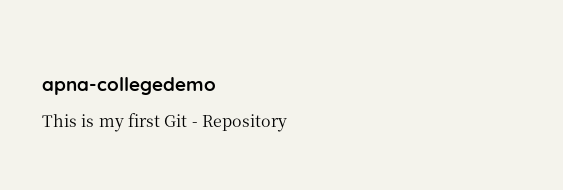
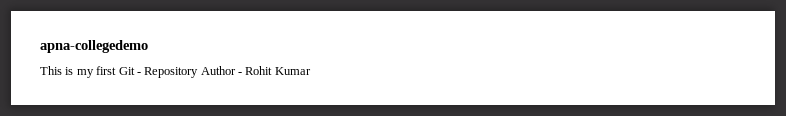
- This is my first Git - Repository
+ This is my first Git - Repository Author - Rohit Kumar

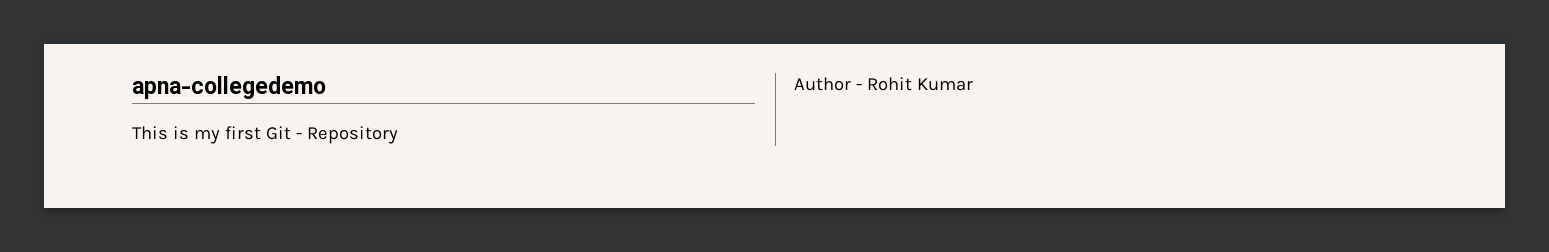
- This is my first Git - Repository Author - Rohit Kumar
+ This is my first Git - Repository
+ Author - Rohit Kumar

